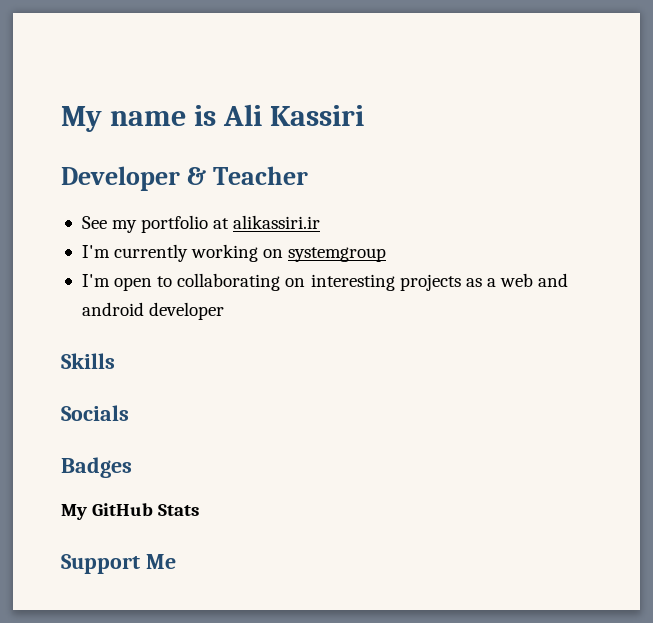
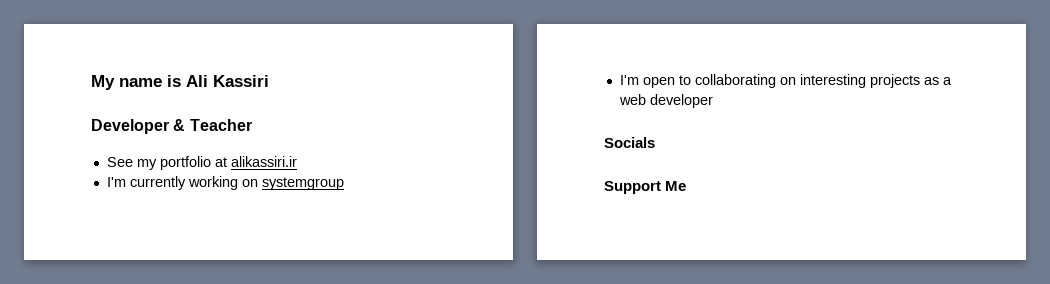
- I'm open to collaborating on interesting projects as a web and android developer
+ I'm open to collaborating on interesting projects as a web developer
- Skills
- Badges
- My GitHub Stats

